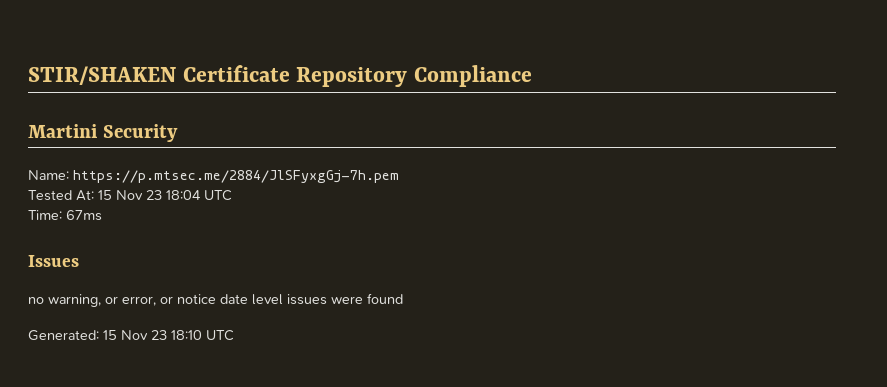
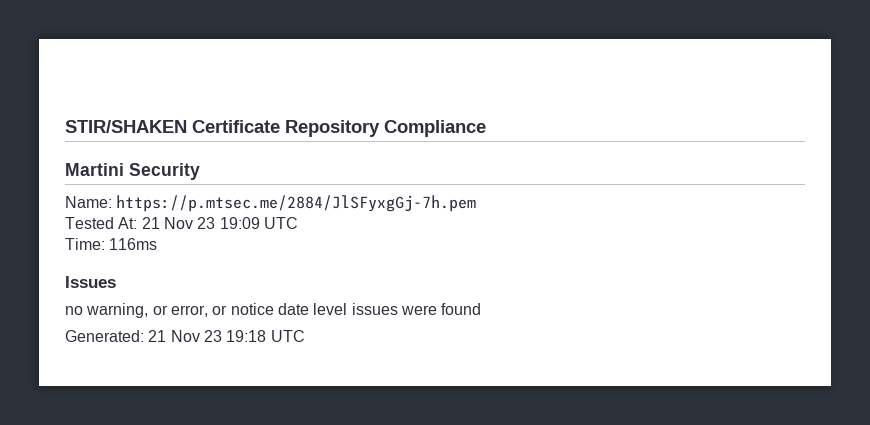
- Tested At: 15 Nov 23 18:04 UTC
+ Tested At: 21 Nov 23 19:09 UTC
- Time: 67ms
+ Time: 116ms
- Generated: 15 Nov 23 18:10 UTC
+ Generated: 21 Nov 23 19:18 UTC

